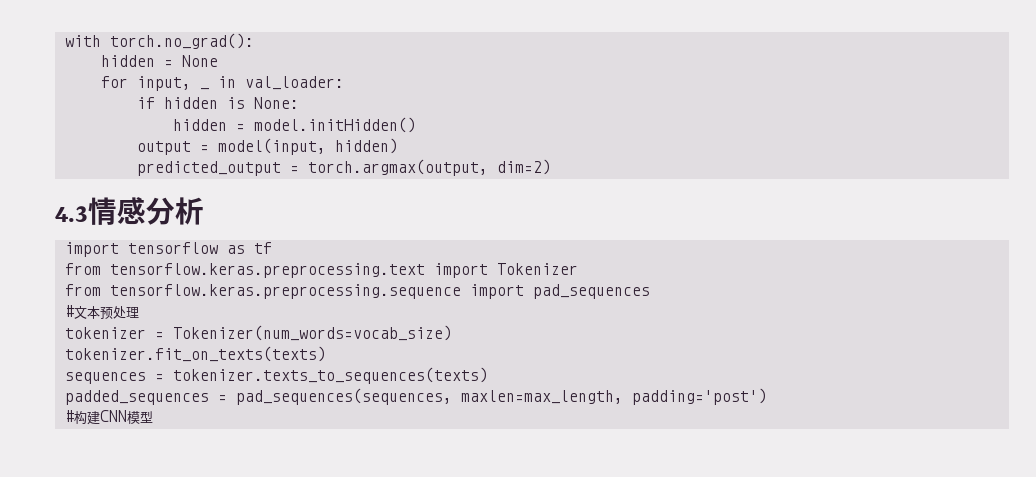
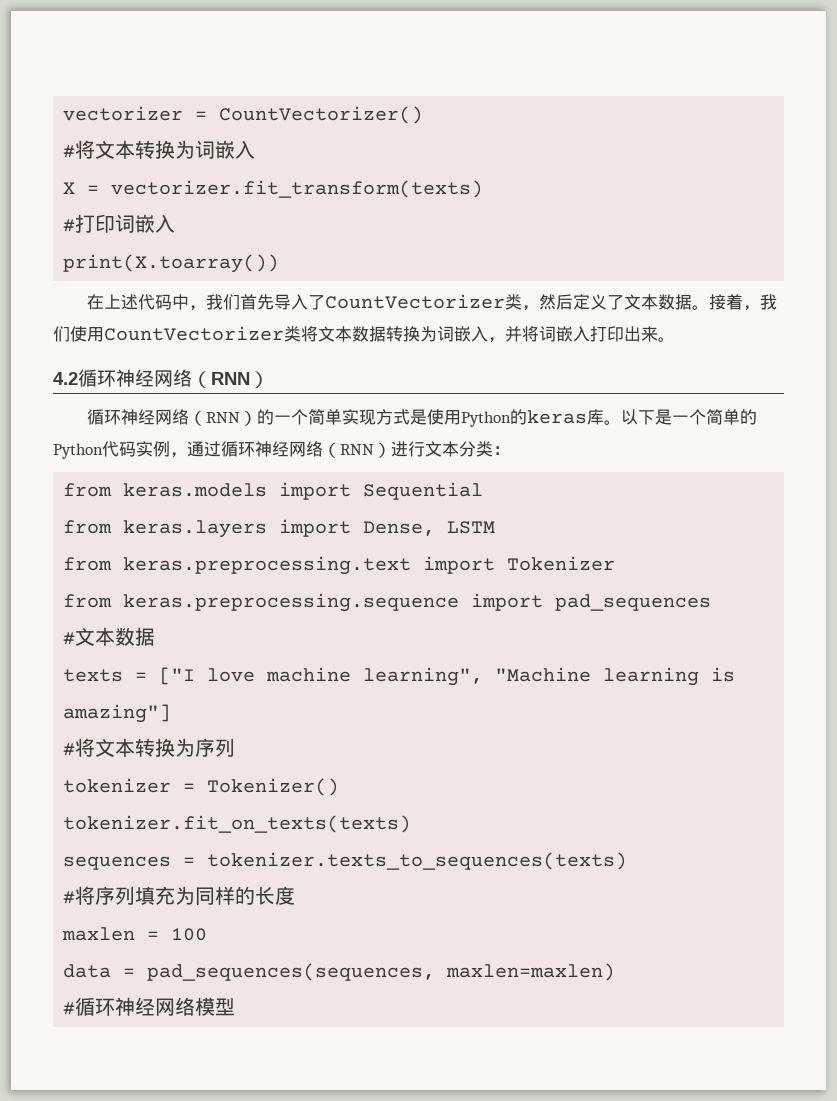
- with torch.no_grad():
- hidden = None
- for input, _ in val_loader:
- if hidden is None:
- hidden = model.initHidden()
- output = model(input, hidden)
- predicted_output = torch.argmax(output, dim=2)
- 4.3情感分析
- import tensorflow as tf
- from tensorflow.keras.preprocessing.text import Tokenizer
+ vectorizer = CountVectorizer()
+ #将文本转换为词嵌入
+ X = vectorizer.fit_transform(texts)
+ #打印词嵌入
+ print(X.toarray())
+ 在上述代码中，我们首先导入了CountVectorizer类，然后定义了文本数据。接着，我们使用CountVectorizer类将文本数据转换为词嵌入，并将词嵌入打印出来。
+ 4.2循环神经网络（RNN）
+ 循环神经网络（RNN）的一个简单实现方式是使用Python的keras库。以下是一个简单的Python代码实例，通过循环神经网络（RNN）进行文本分类：
+ from keras.models import Sequential
+ from keras.layers import Dense, LSTM
+ from keras.preprocessing.text import Tokenizer
- from tensorflow.keras.preprocessing.sequence import pad_sequences
+ from keras.preprocessing.sequence import pad_sequences
- #文本预处理
+ #文本数据
+ texts = ["I love machine learning", "Machine learning is amazing"]
+ #将文本转换为序列
- tokenizer = Tokenizer(num_words=vocab_size)
+ tokenizer = Tokenizer()
- padded_sequences = pad_sequences(sequences, maxlen=max_length, padding='post')
- #构建CNN模型
+ #将序列填充为同样的长度
+ maxlen = 100
+ data = pad_sequences(sequences, maxlen=maxlen)
+ #循环神经网络模型

